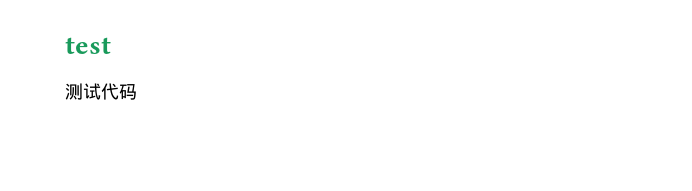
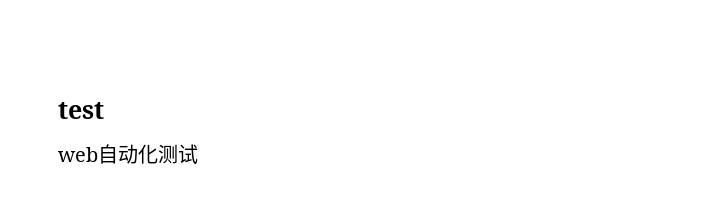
- 测试代码
+ web自动化测试

